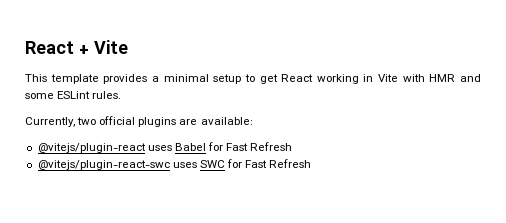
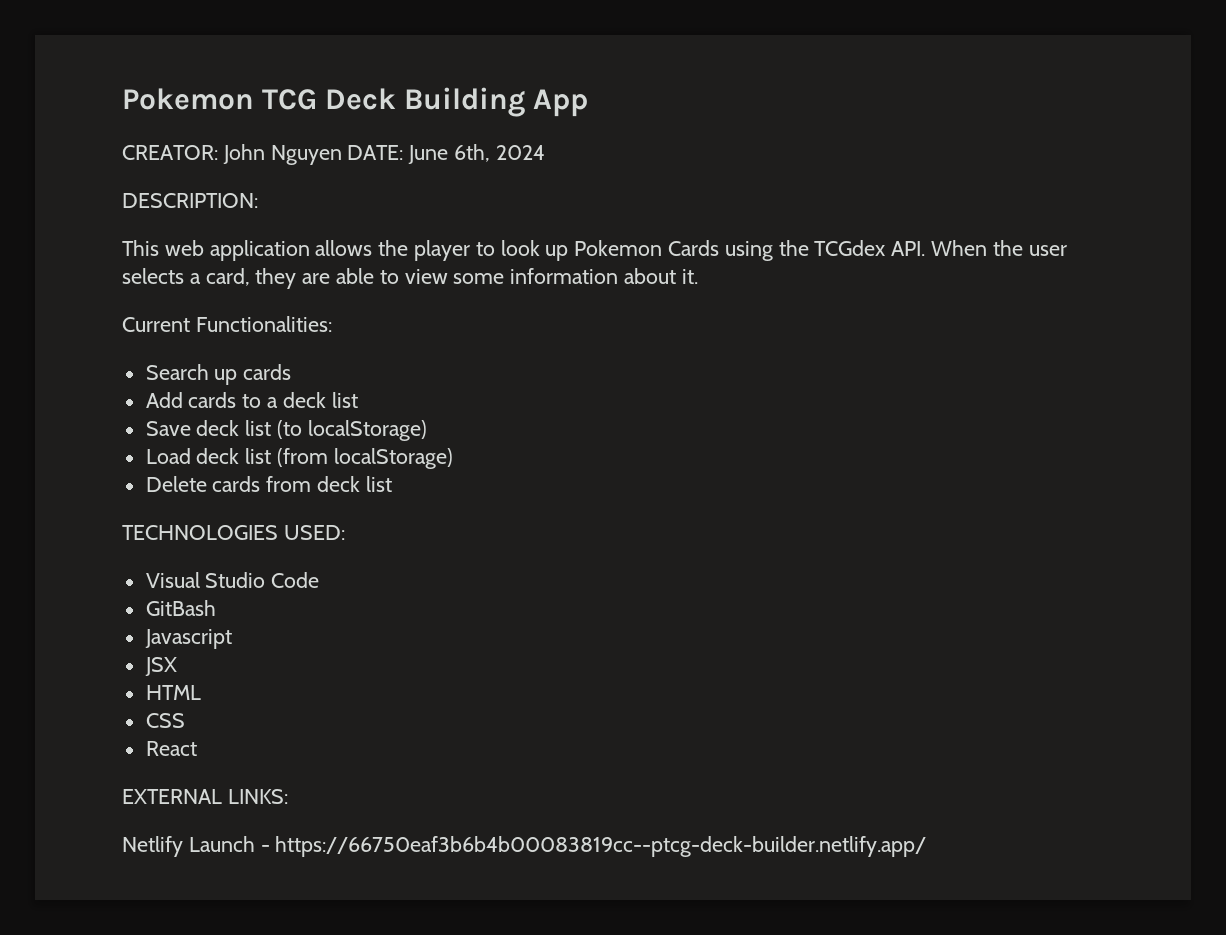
- React + Vite
- This template provides a minimal setup to get React working in Vite with HMR and some ESLint rules.
- Currently, two official plugins are available:
- @vitejs/plugin-react uses Babel for Fast Refresh
- @vitejs/plugin-react-swc uses SWC for Fast Refresh
+ Pokemon TCG Deck Building App
+ CREATOR: John Nguyen DATE: June 6th, 2024
+ DESCRIPTION:
+ This web application allows the player to look up Pokemon Cards using the TCGdex API. When the user selects a card, they are able to view some information about it.
+ Current Functionalities:
+ Search up cards
+ Add cards to a deck list
+ Save deck list (to localStorage)
+ Load deck list (from localStorage)
+ Delete cards from deck list
+ TECHNOLOGIES USED:
+ Visual Studio Code
+ GitBash
+ Javascript
+ JSX
+ HTML
+ CSS
+ React
+ EXTERNAL LINKS:
+ Netlify Launch - https://66750eaf3b6b4b00083819cc--ptcg-deck-builder.netlify.app/

